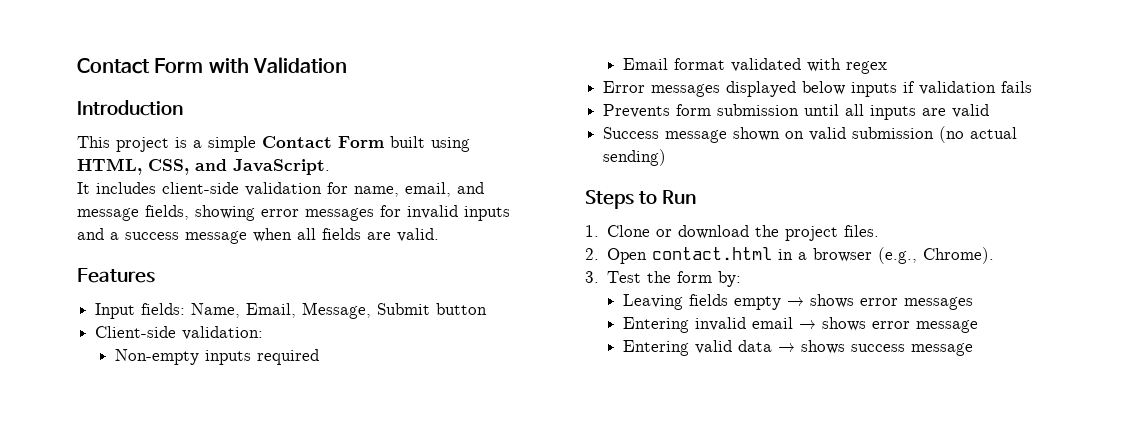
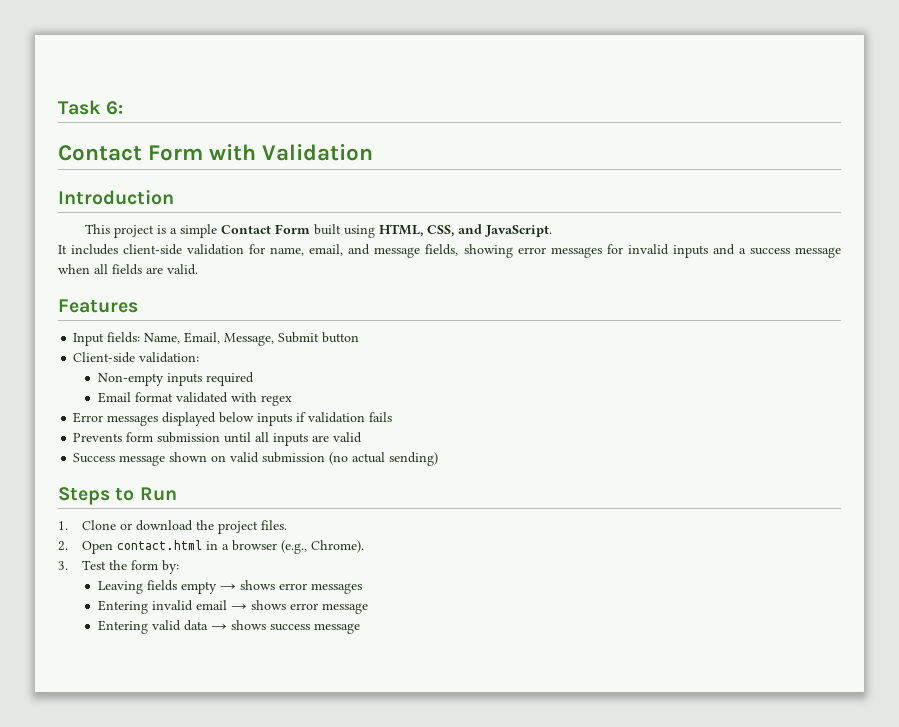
+ Task 6:

